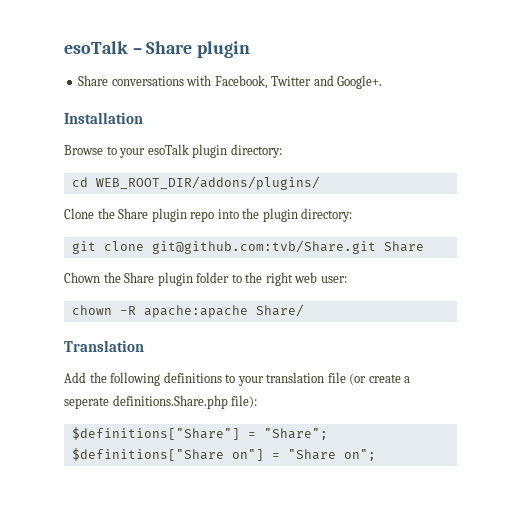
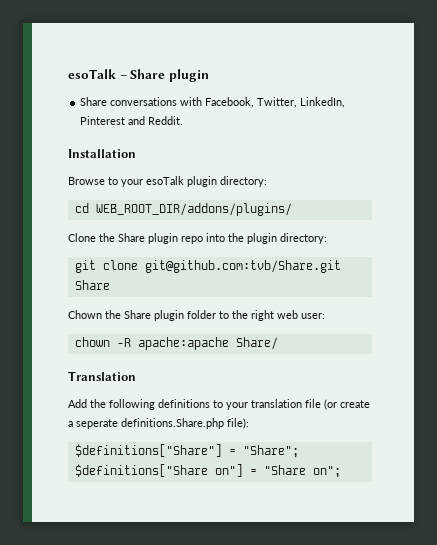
- Share conversations with Facebook, Twitter and Google+.
+ Share conversations with Facebook, Twitter, LinkedIn, Pinterest and Reddit.

